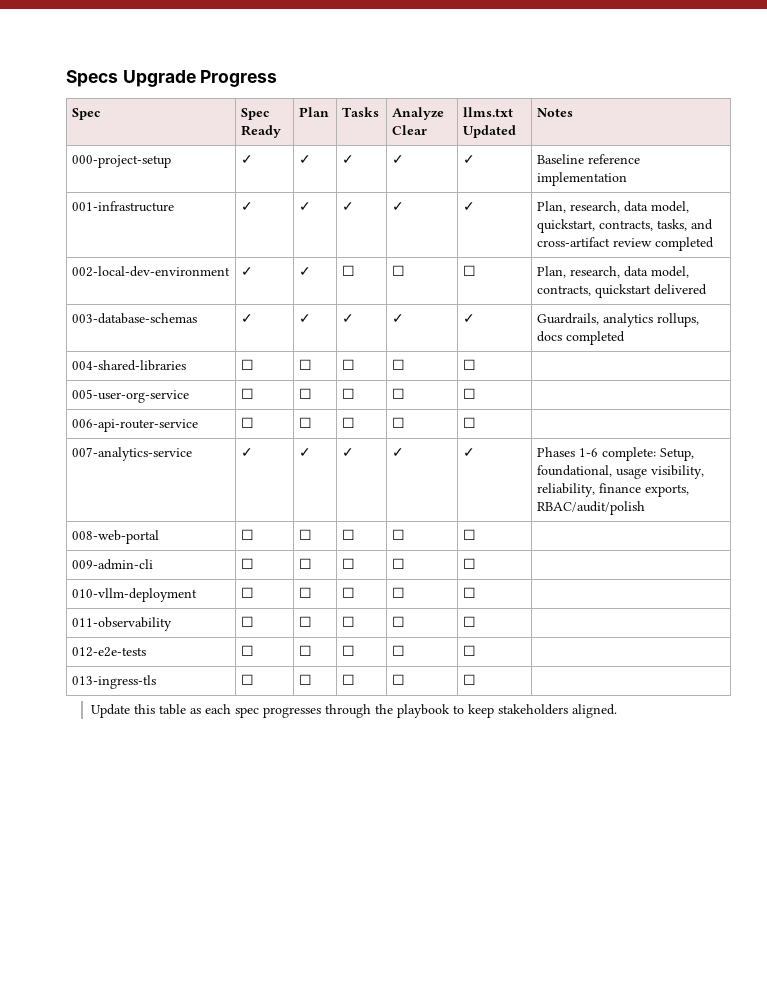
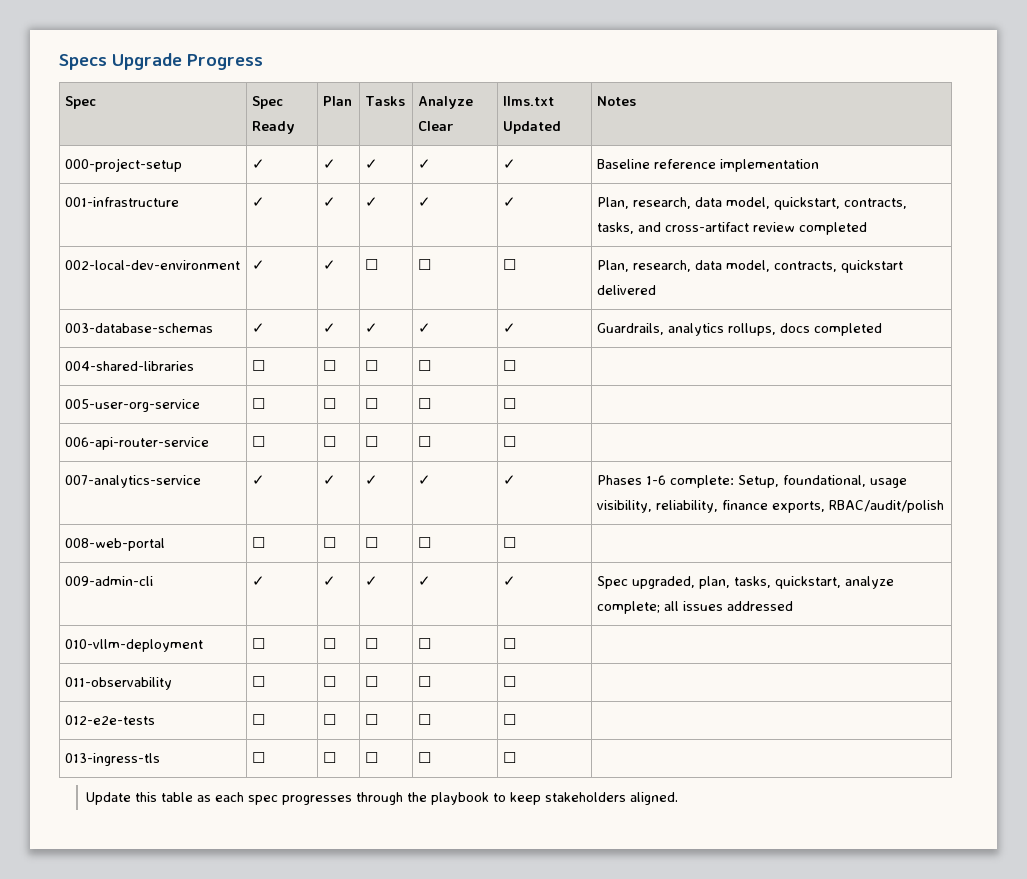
- 009-admin-cli | ☐ | ☐ | ☐ | ☐ | ☐ |
+ 009-admin-cli | ✓ | ✓ | ✓ | ✓ | ✓ | Spec upgraded, plan, tasks, quickstart, analyze complete; all issues addressed

